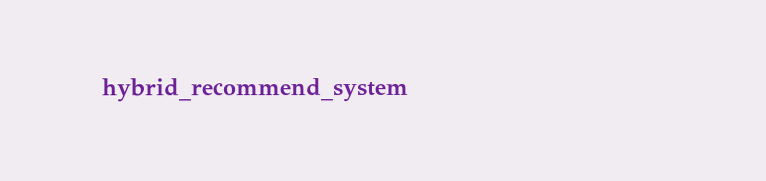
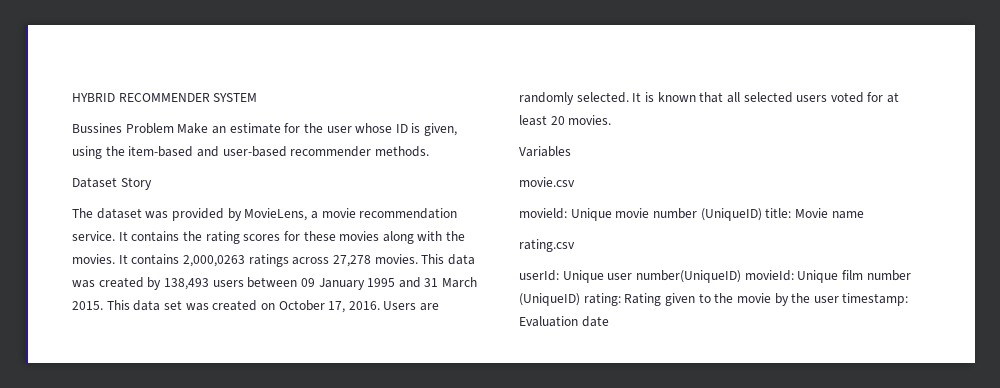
- hybrid_recommend_system
+ HYBRID RECOMMENDER SYSTEM
+ Bussines Problem Make an estimate for the user whose ID is given, using the item-based and user-based recommender methods.
+ Dataset Story
+ The dataset was provided by MovieLens, a movie recommendation service. It contains the rating scores for these movies along with the movies. It contains 2,000,0263 ratings across 27,278 movies. This data was created by 138,493 users between 09 January 1995 and 31 March 2015. This data set was created on October 17, 2016. Users are randomly selected. It is known that all selected users voted for at least 20 movies.
+ Variables
+ movie.csv
+ movield: Unique movie number (UniqueID) title: Movie name
+ rating.csv
+ userId: Unique user number(UniqueID) movieId: Unique film number (UniqueID) rating: Rating given to the movie by the user timestamp: Evaluation date

